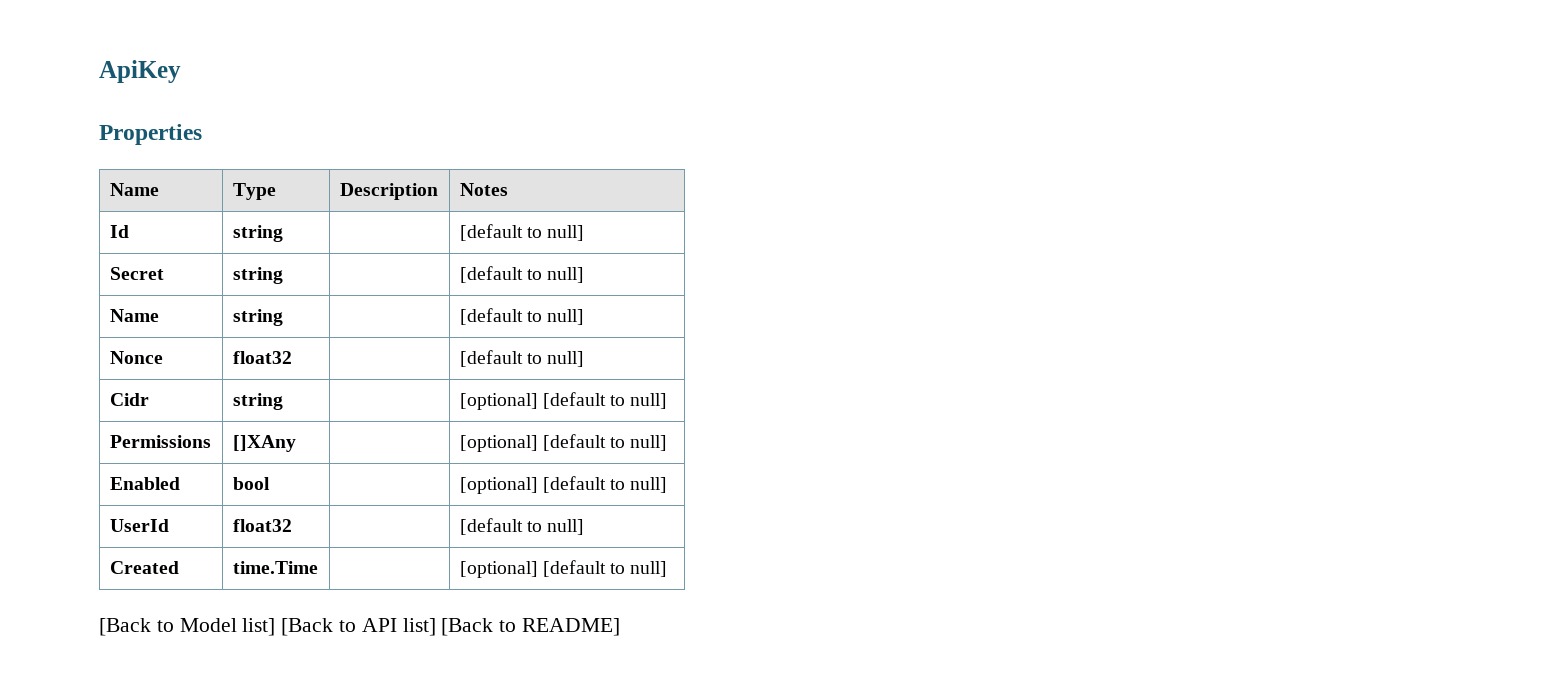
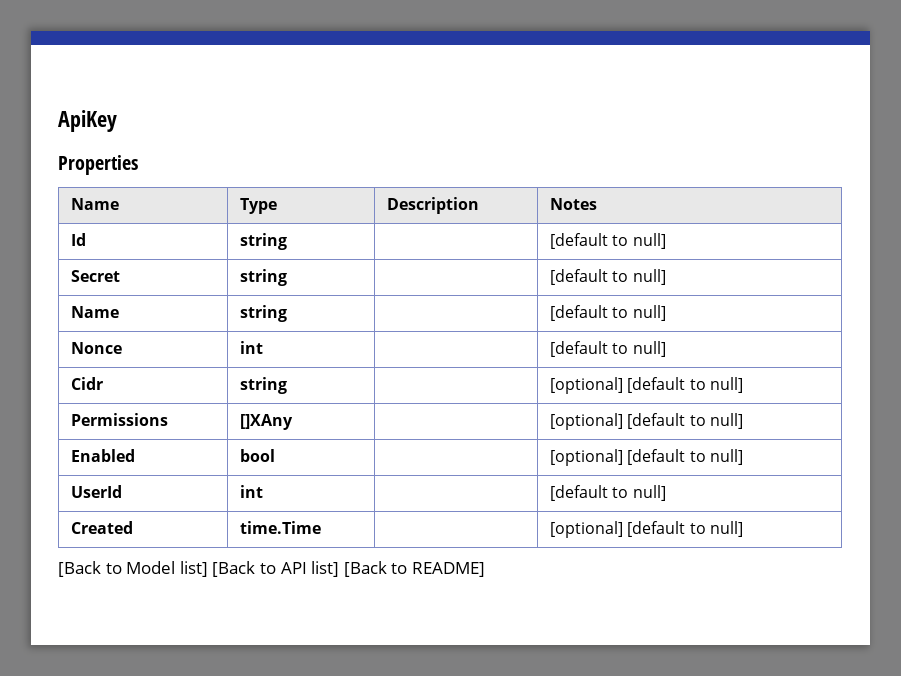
- Nonce | float32 | | [default to null]
+ Nonce | int | | [default to null]
- UserId | float32 | | [default to null]
+ UserId | int | | [default to null]

